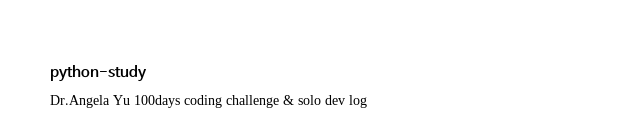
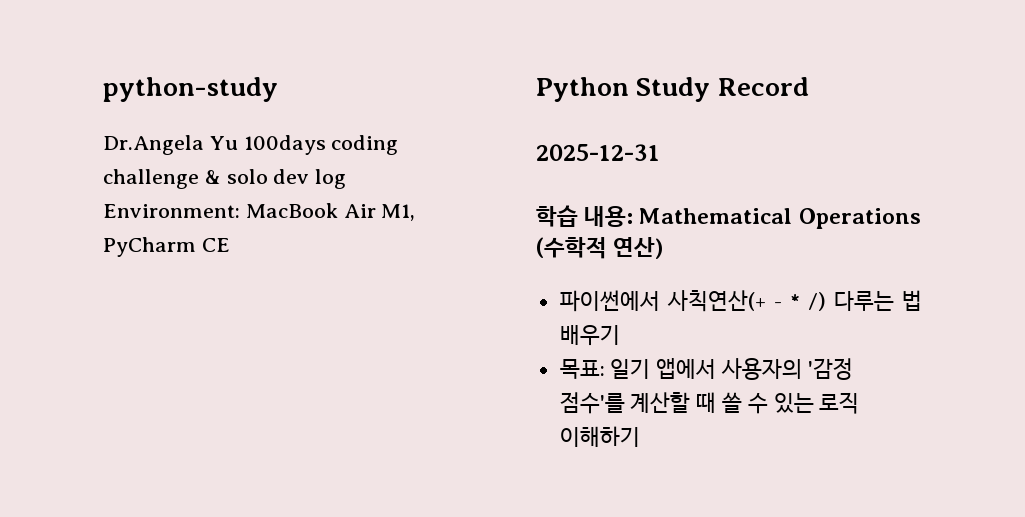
- Dr.Angela Yu 100days coding challenge & solo dev log
+ Dr.Angela Yu 100days coding challenge & solo dev log Environment: MacBook Air M1, PyCharm CE
+ Python Study Record
+ 2025-12-31
+ 학습 내용: Mathematical Operations (수학적 연산)
+ 파이썬에서 사칙연산(+ - * /) 다루는 법 배우기
+ 목표: 일기 앱에서 사용자의 '감정 점수'를 계산할 때 쓸 수 있는 로직 이해하기

